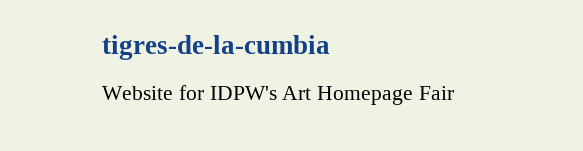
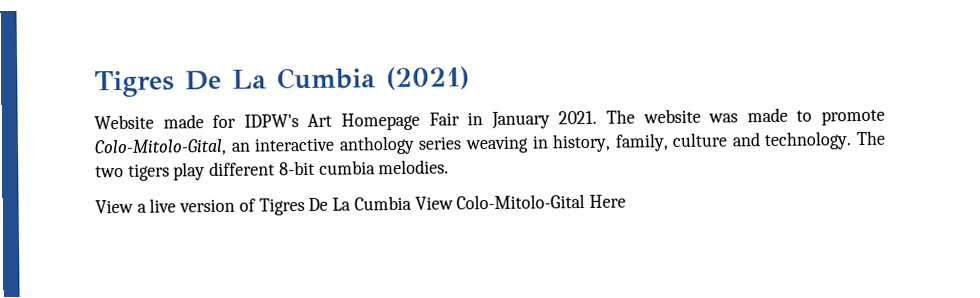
- tigres-de-la-cumbia
+ Tigres De La Cumbia (2021)
- Website for IDPW's Art Homepage Fair
+ Website made for IDPW's Art Homepage Fair in January 2021. The website was made to promote Colo-Mitolo-Gital, an interactive anthology series weaving in history, family, culture and technology. The two tigers play different 8-bit cumbia melodies.
+ View a live version of Tigres De La Cumbia View Colo-Mitolo-Gital Here

